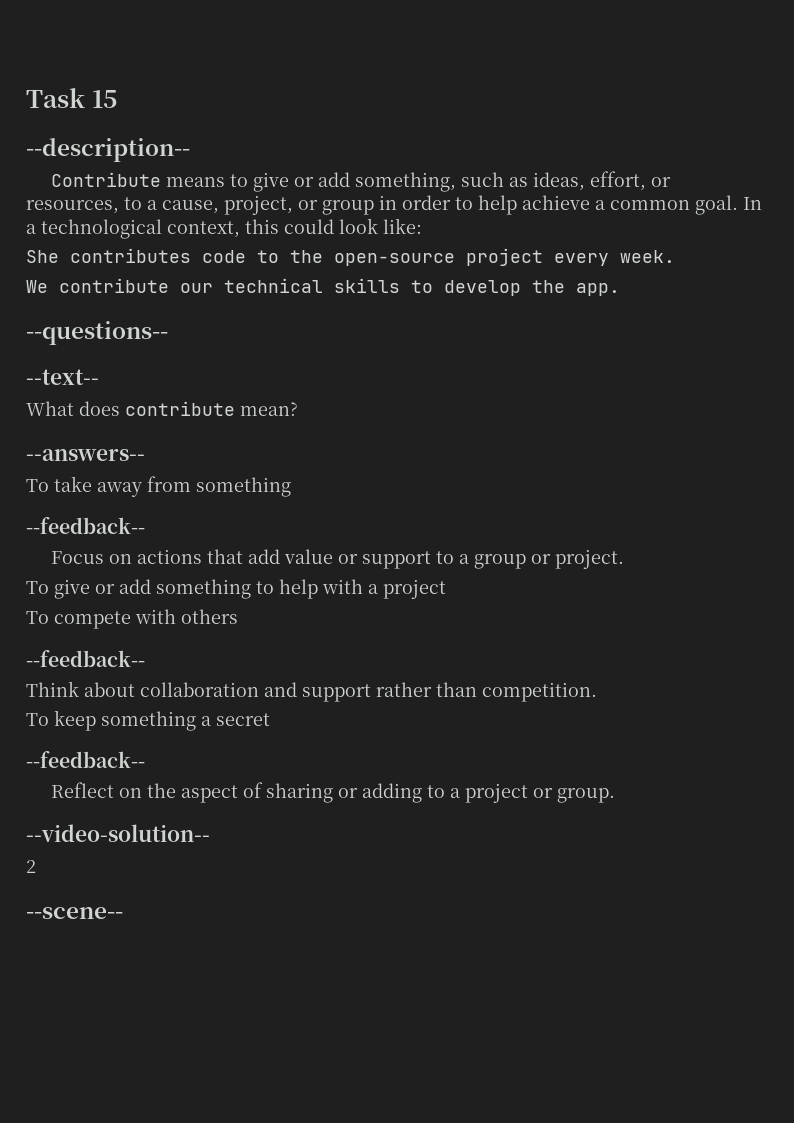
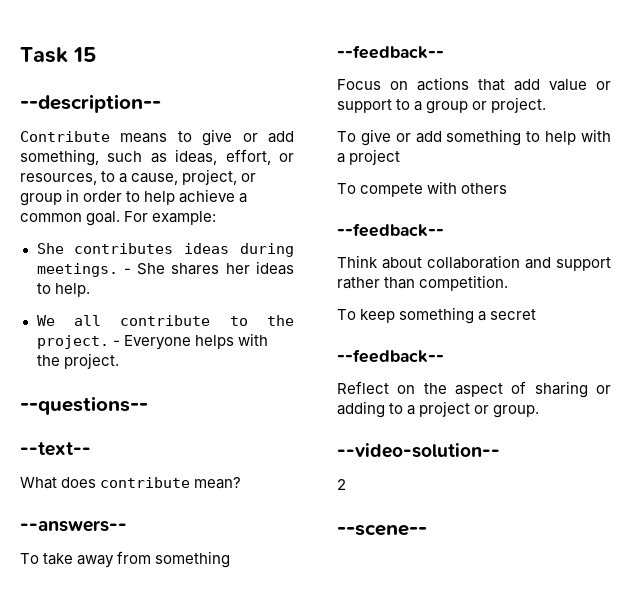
- In a technological context, this could look like:
- She contributes code to the open-source project every week.
- We contribute our technical skills to develop the app.
+ For example:
+ She contributes ideas during meetings. - She shares her ideas to help.
+ We all contribute to the project. - Everyone helps with the project.

